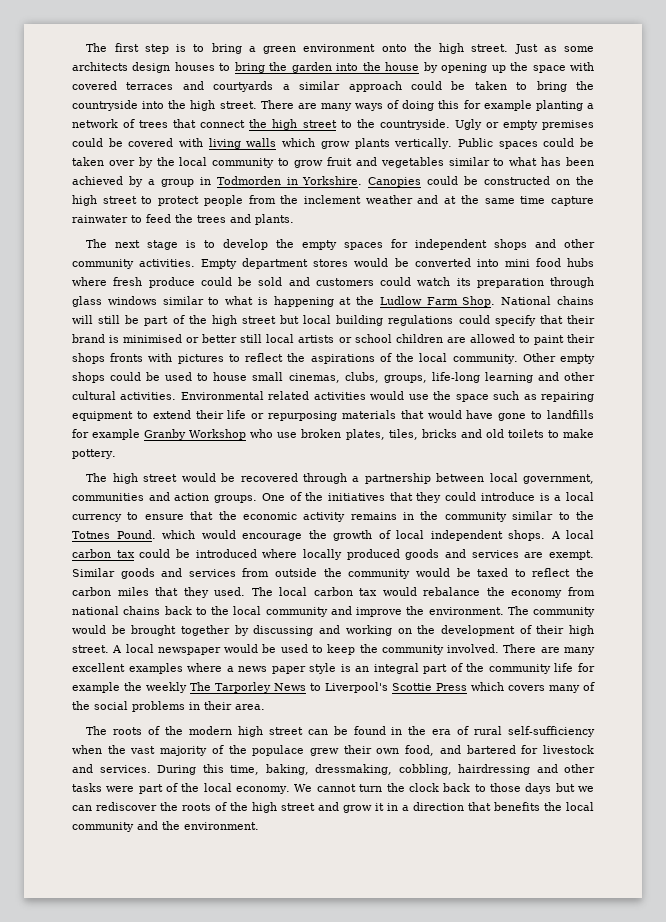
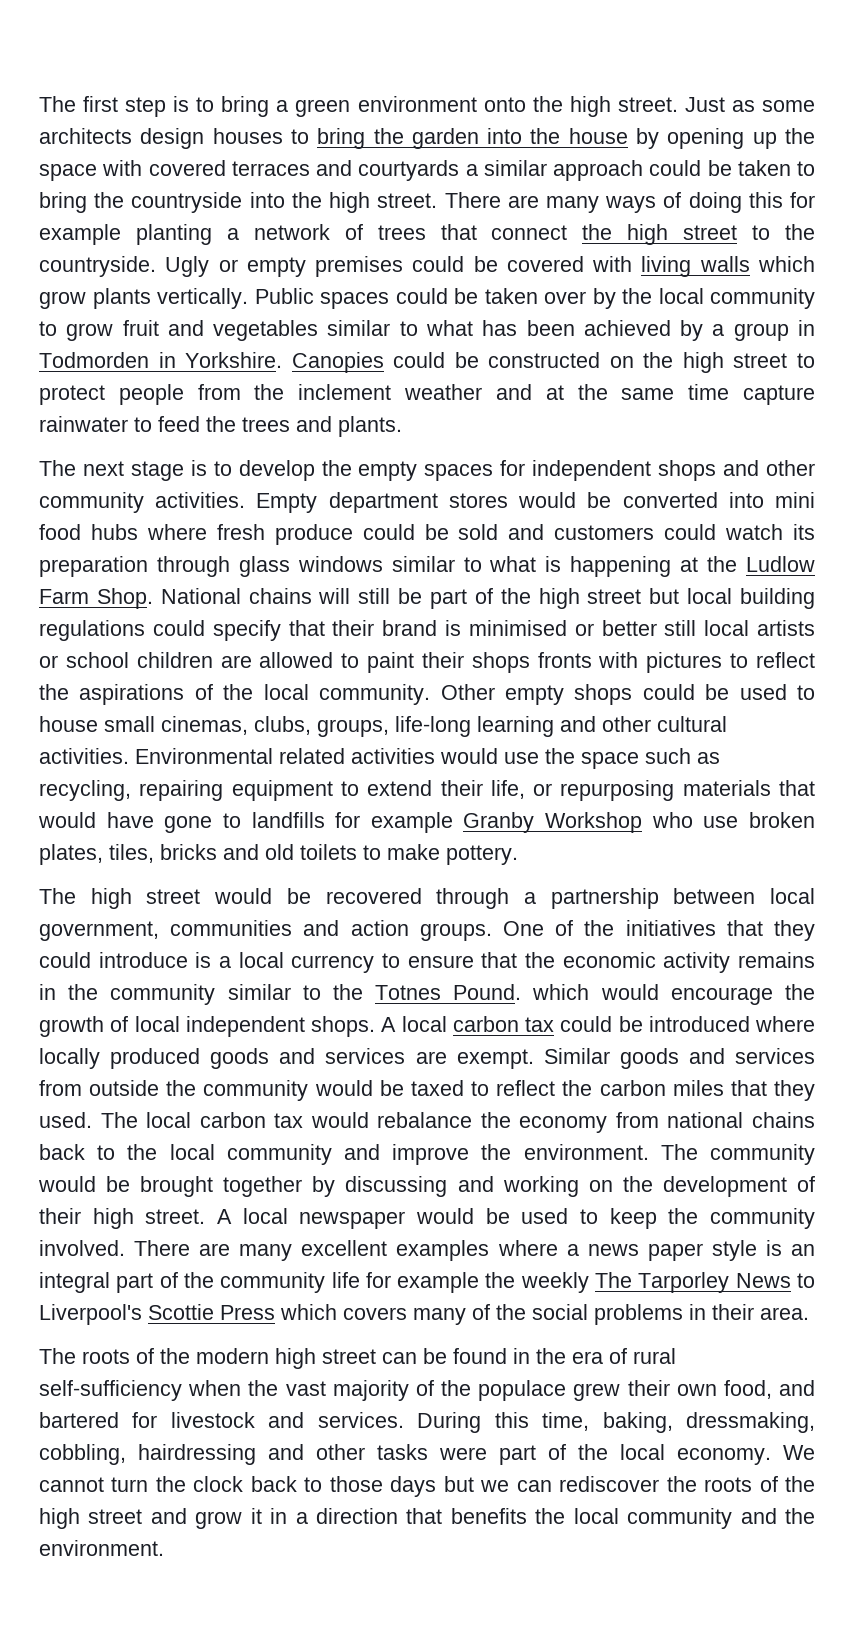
- Environmental related activities would use the space such as repairing equipment to extend their life or repurposing materials that would have gone to landfills for example Granby Workshop who use broken plates, tiles, bricks and old toilets to make pottery.
+ Environmental related activities would use the space such as recycling, repairing equipment to extend their life, or repurposing materials that would have gone to landfills for example Granby Workshop who use broken plates, tiles, bricks and old toilets to make pottery.

